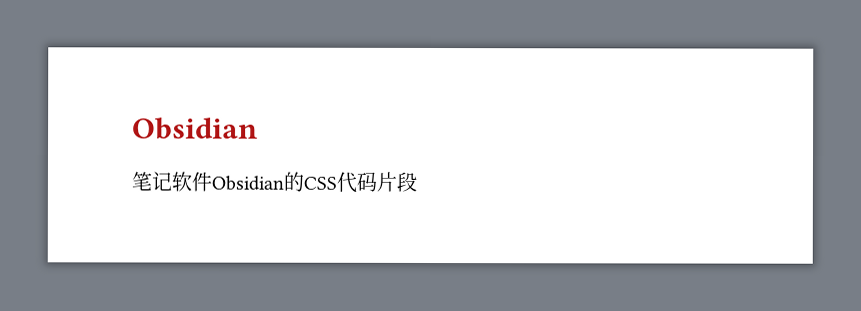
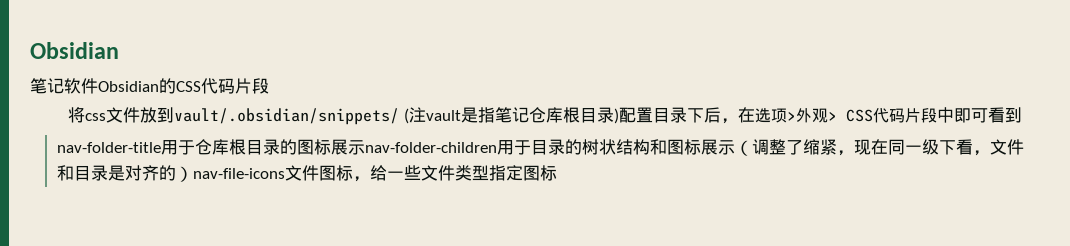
+ 将css文件放到vault/.obsidian/snippets/ (注vault是指笔记仓库根目录)配置目录下后，在选项>外观> CSS代码片段中即可看到
+ nav-folder-title用于仓库根目录的图标展示nav-folder-children用于目录的树状结构和图标展示（调整了缩紧，现在同一级下看，文件和目录是对齐的）nav-file-icons文件图标，给一些文件类型指定图标

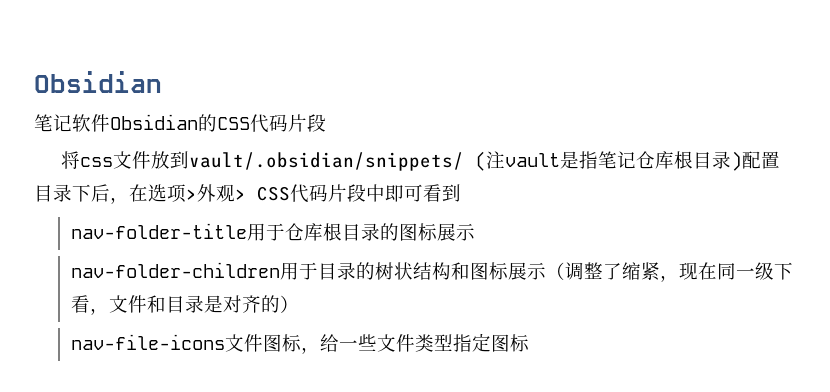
- nav-folder-title用于仓库根目录的图标展示nav-folder-children用于目录的树状结构和图标展示（调整了缩紧，现在同一级下看，文件和目录是对齐的）nav-file-icons文件图标，给一些文件类型指定图标
+ nav-folder-title用于仓库根目录的图标展示
+ nav-folder-children用于目录的树状结构和图标展示（调整了缩紧，现在同一级下看，文件和目录是对齐的）
+ nav-file-icons文件图标，给一些文件类型指定图标

